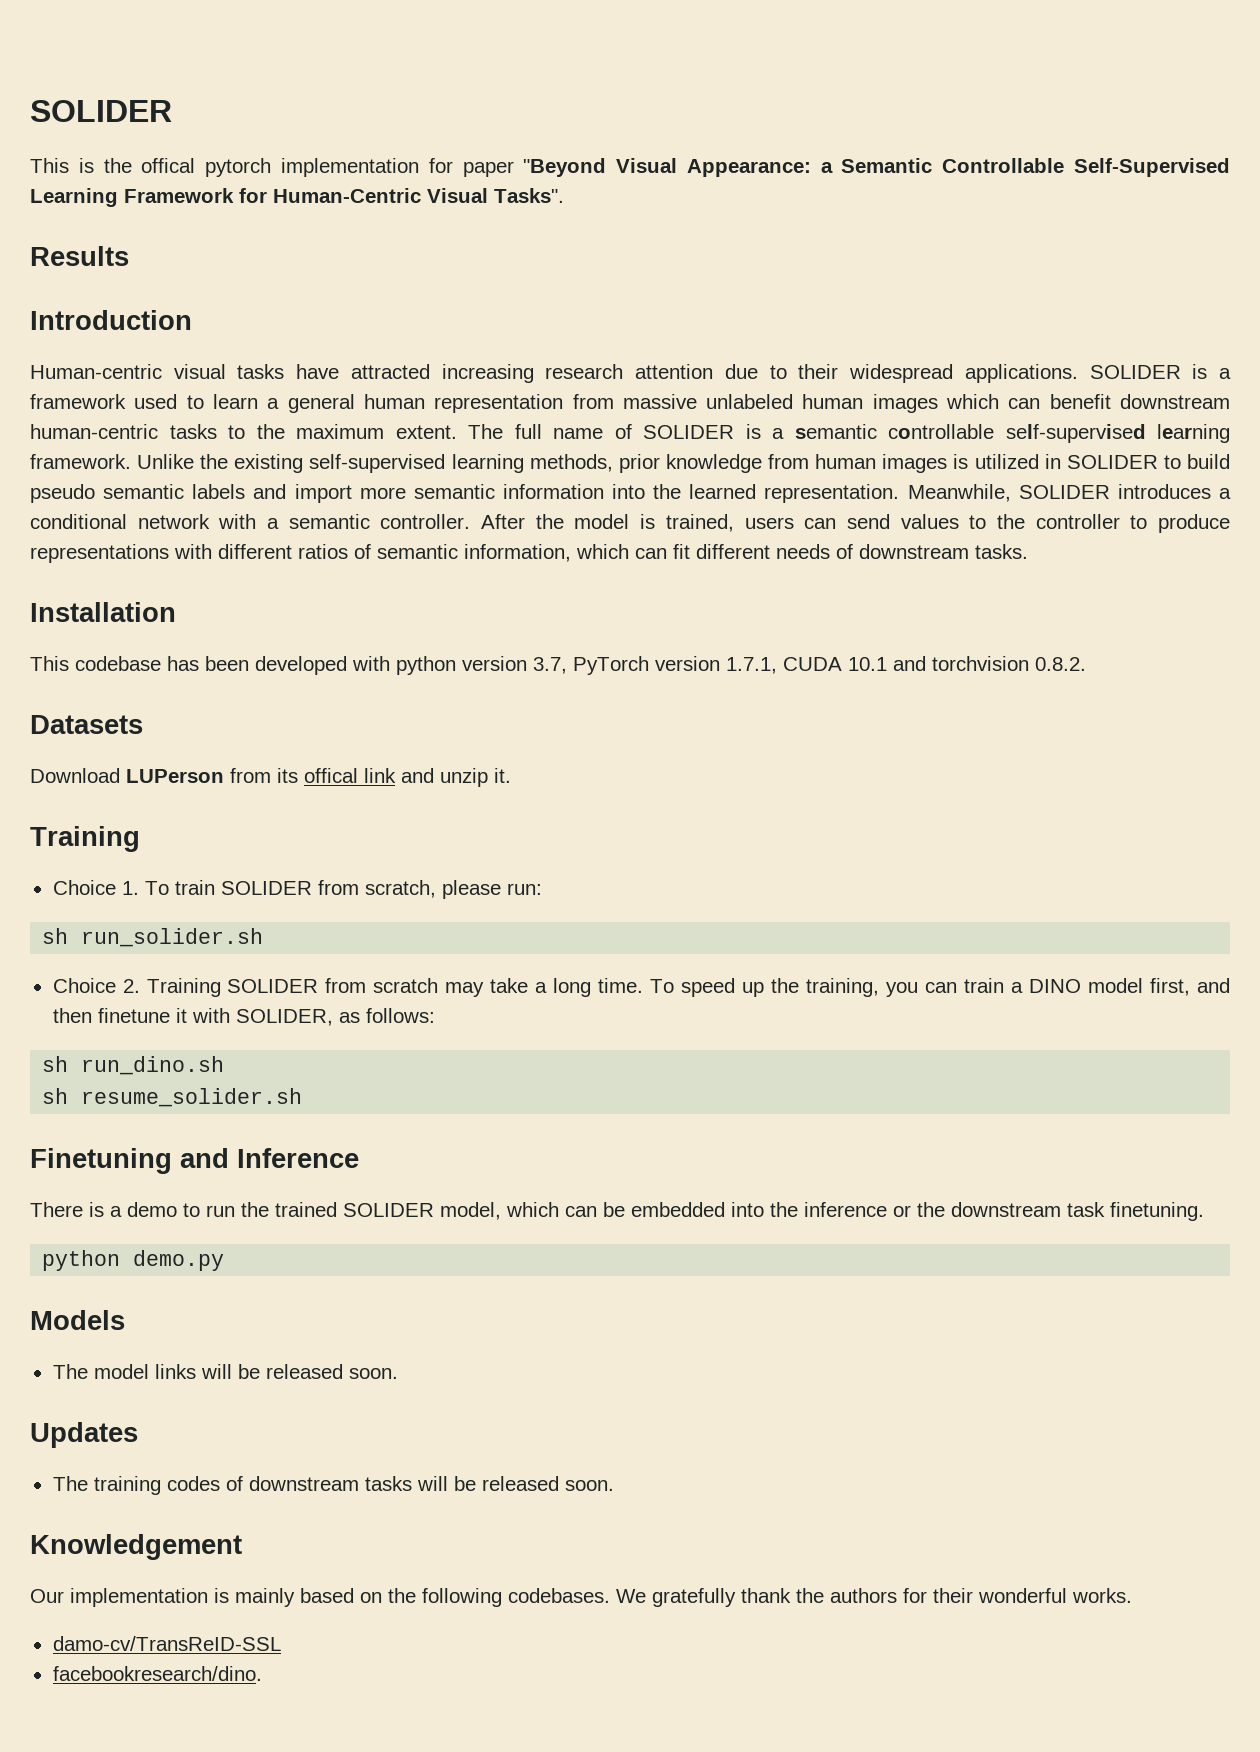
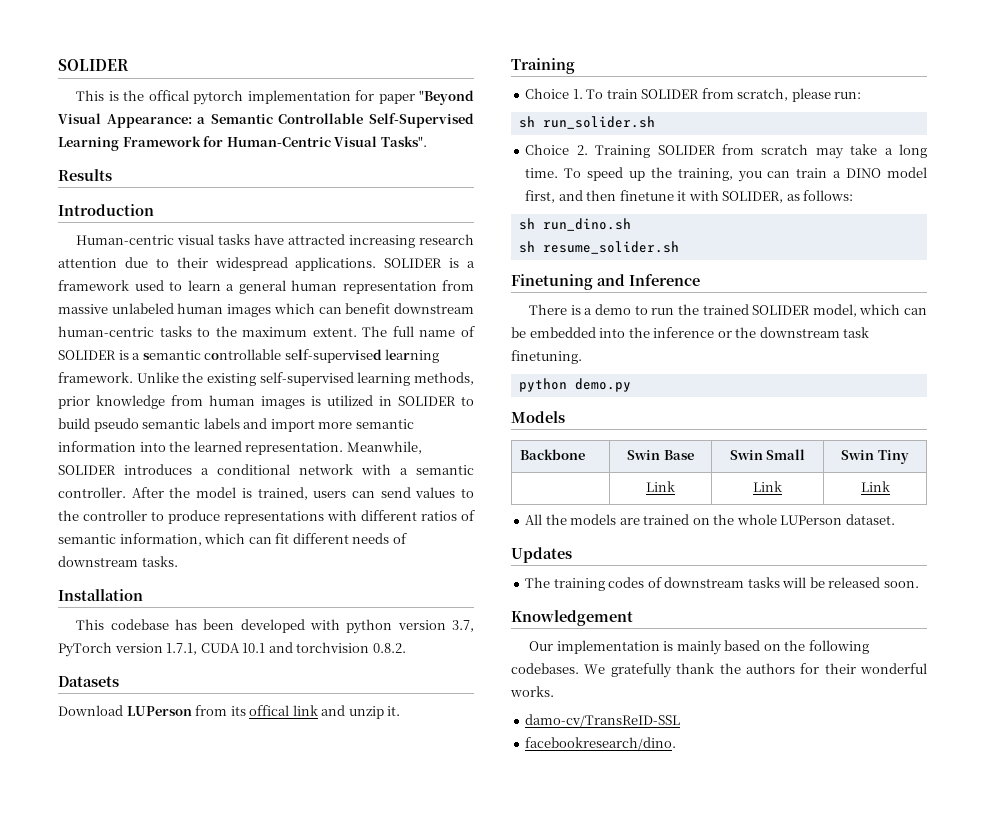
- The model links will be released soon.
+ Backbone | Swin Base | Swin Small | Swin Tiny
+ | Link | Link | Link
+ All the models are trained on the whole LUPerson dataset.

